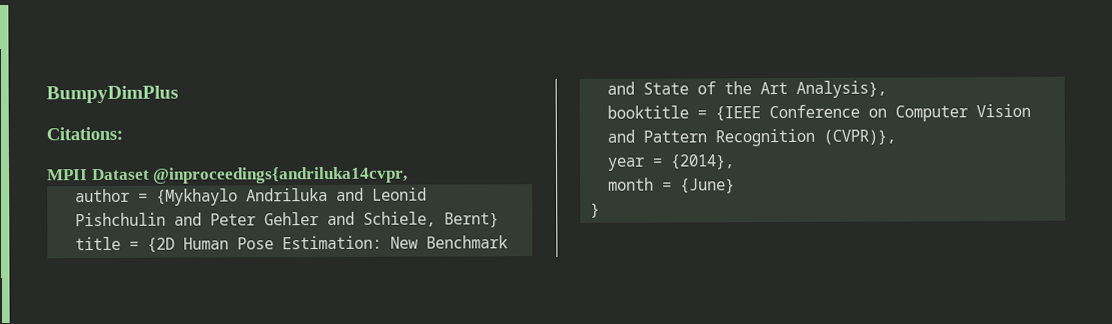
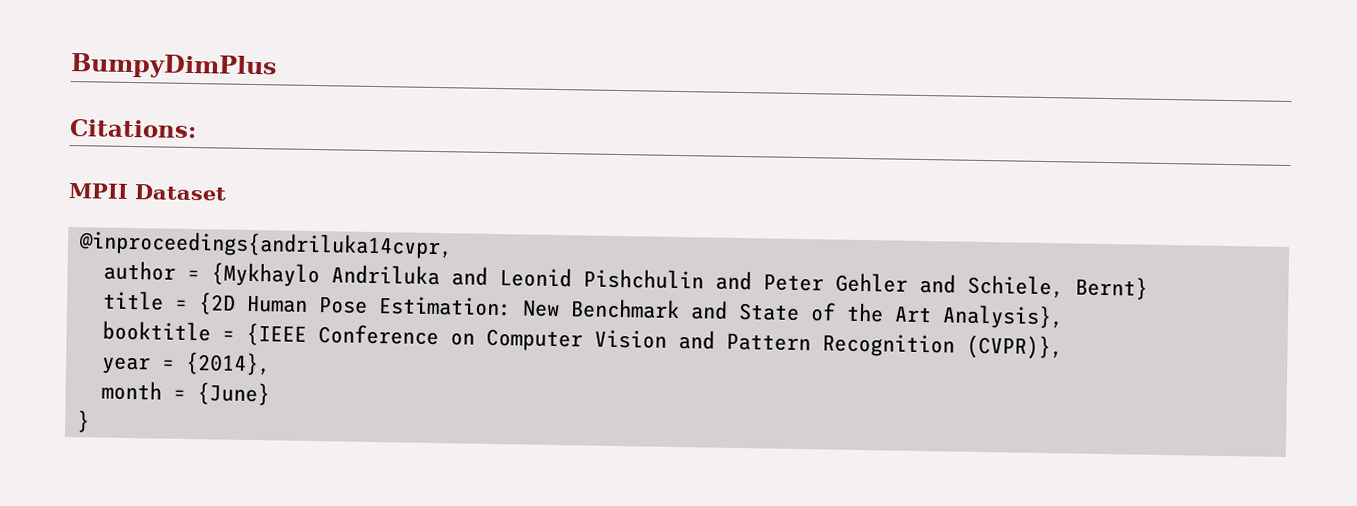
- MPII Dataset @inproceedings{andriluka14cvpr,
+ MPII Dataset
+ @inproceedings{andriluka14cvpr,

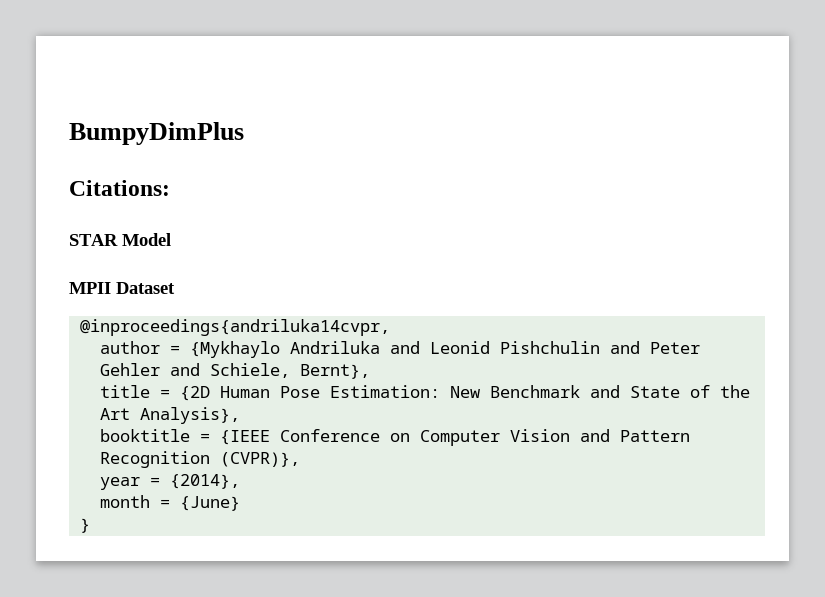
+ STAR Model
- author = {Mykhaylo Andriluka and Leonid Pishchulin and Peter Gehler and Schiele, Bernt}
+ author = {Mykhaylo Andriluka and Leonid Pishchulin and Peter Gehler and Schiele, Bernt},

